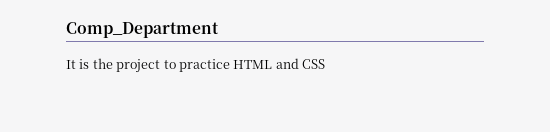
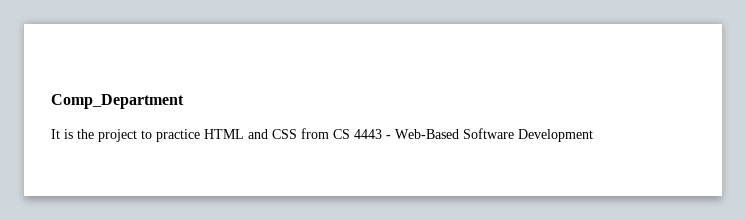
- It is the project to practice HTML and CSS
+ It is the project to practice HTML and CSS from CS 4443 - Web-Based Software Development

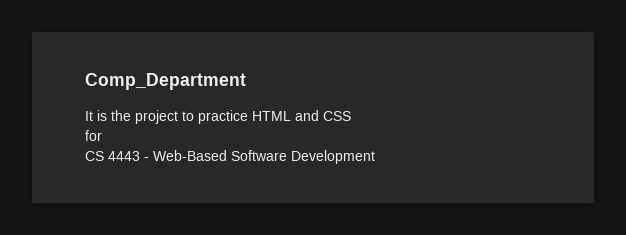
- It is the project to practice HTML and CSS from CS 4443 - Web-Based Software Development
+ It is the project to practice HTML and CSS
+ for
+ CS 4443 - Web-Based Software Development

